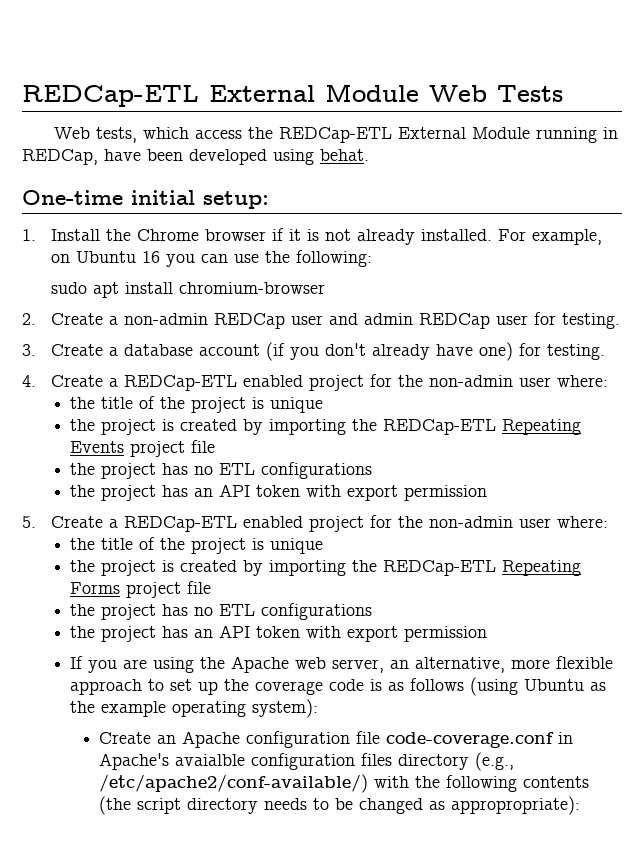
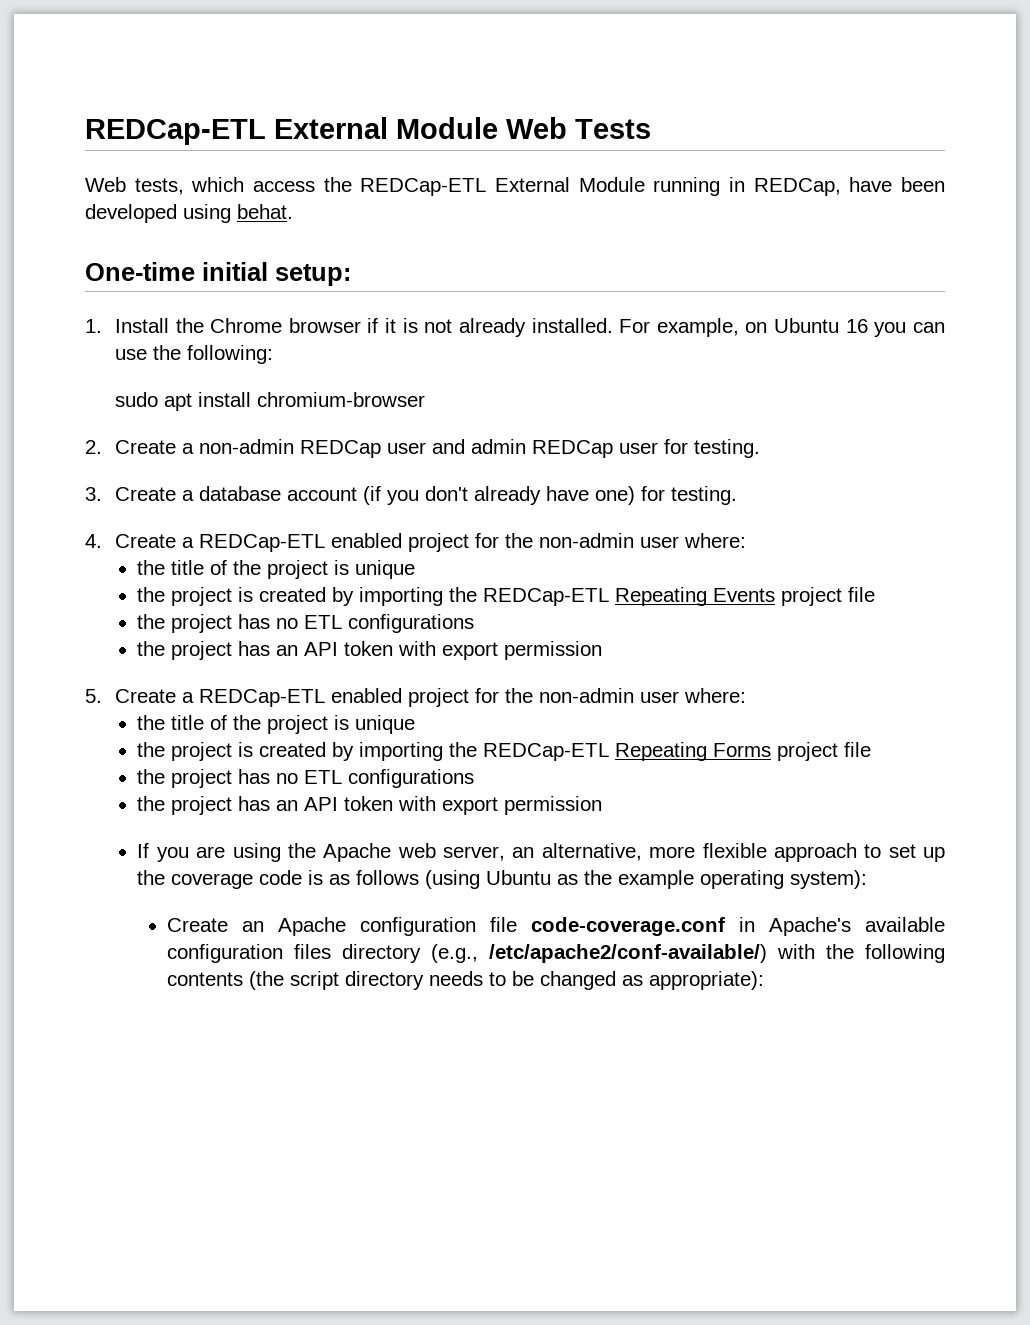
- Create an Apache configuration file code-coverage.conf in Apache's avaialble configuration files directory (e.g., /etc/apache2/conf-available/) with the following contents (the script directory needs to be changed as appropropriate):
+ Create an Apache configuration file code-coverage.conf in Apache's available configuration files directory (e.g., /etc/apache2/conf-available/) with the following contents (the script directory needs to be changed as appropriate):

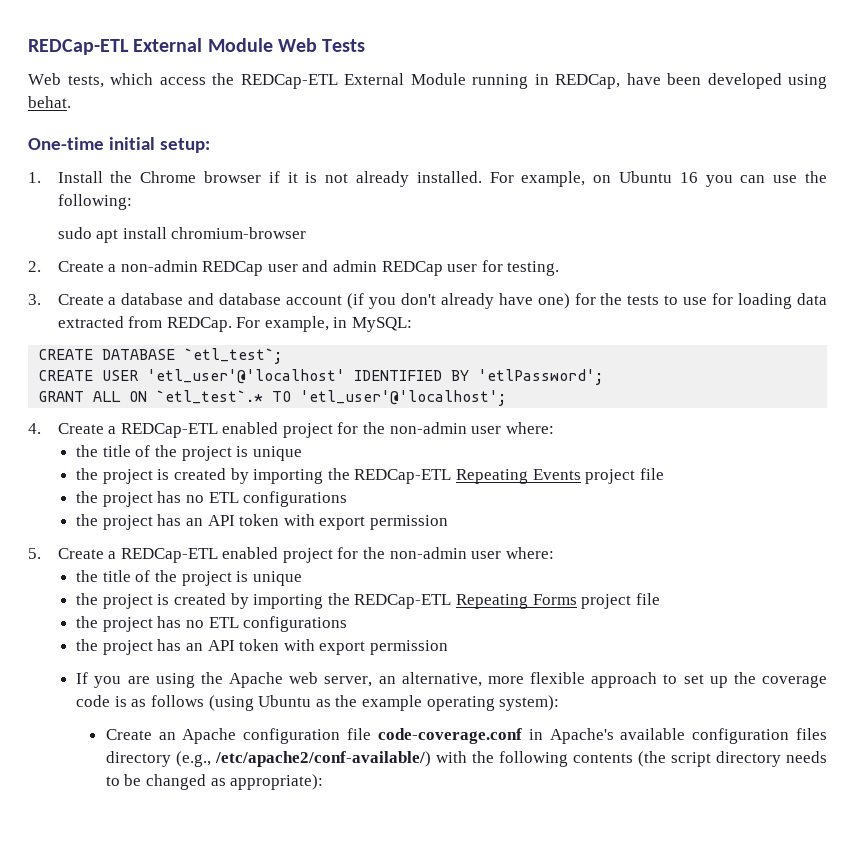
- 3. Create a database account (if you don't already have one) for testing.
+ 3. Create a database and database account (if you don't already have one) for the tests to use for loading data extracted from REDCap. For example, in MySQL:
+ CREATE DATABASE `etl_test`;
+ CREATE USER 'etl_user'@'localhost' IDENTIFIED BY 'etlPassword';
+ GRANT ALL ON `etl_test`.* TO 'etl_user'@'localhost';

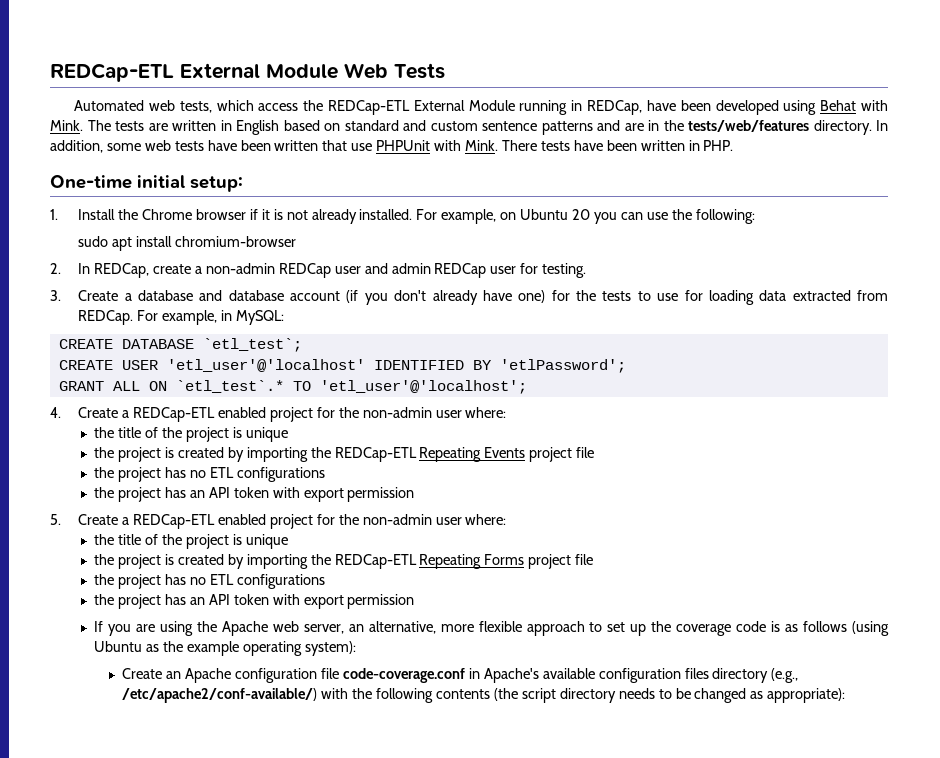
- Web tests, which access the REDCap-ETL External Module running in REDCap, have been developed using behat.
+ Automated web tests, which access the REDCap-ETL External Module running in REDCap, have been developed using Behat with Mink. The tests are written in English based on standard and custom sentence patterns and are in the tests/web/features directory. In addition, some web tests have been written that use PHPUnit with Mink. There tests have been written in PHP.
- For example, on Ubuntu 16 you can use the following:
+ For example, on Ubuntu 20 you can use the following:
- 2. Create a non-admin REDCap user and admin REDCap user for testing.
+ 2. In REDCap, create a non-admin REDCap user and admin REDCap user for testing.

